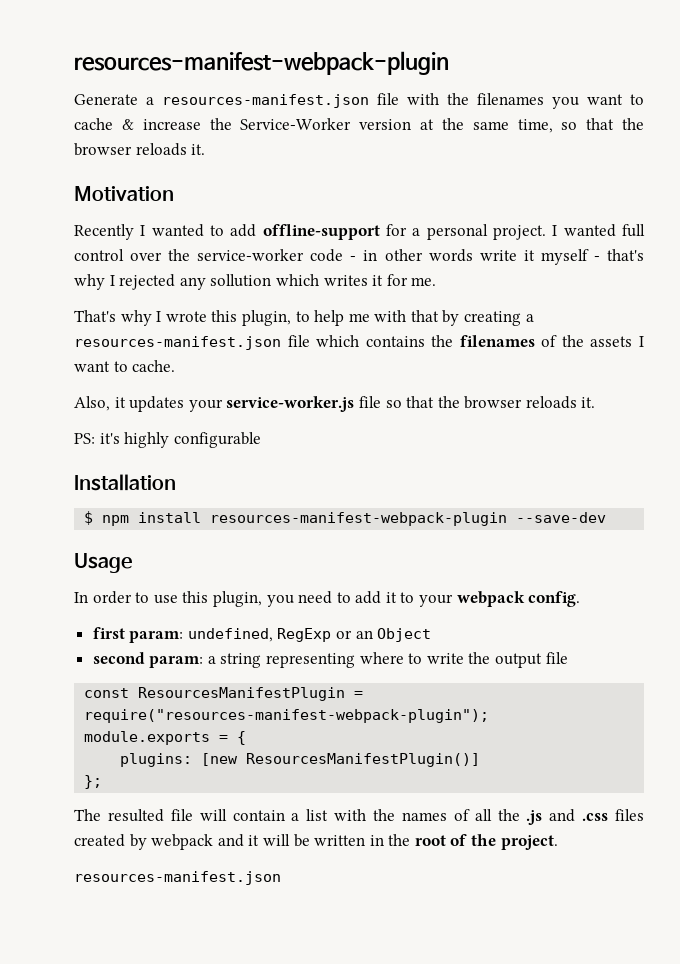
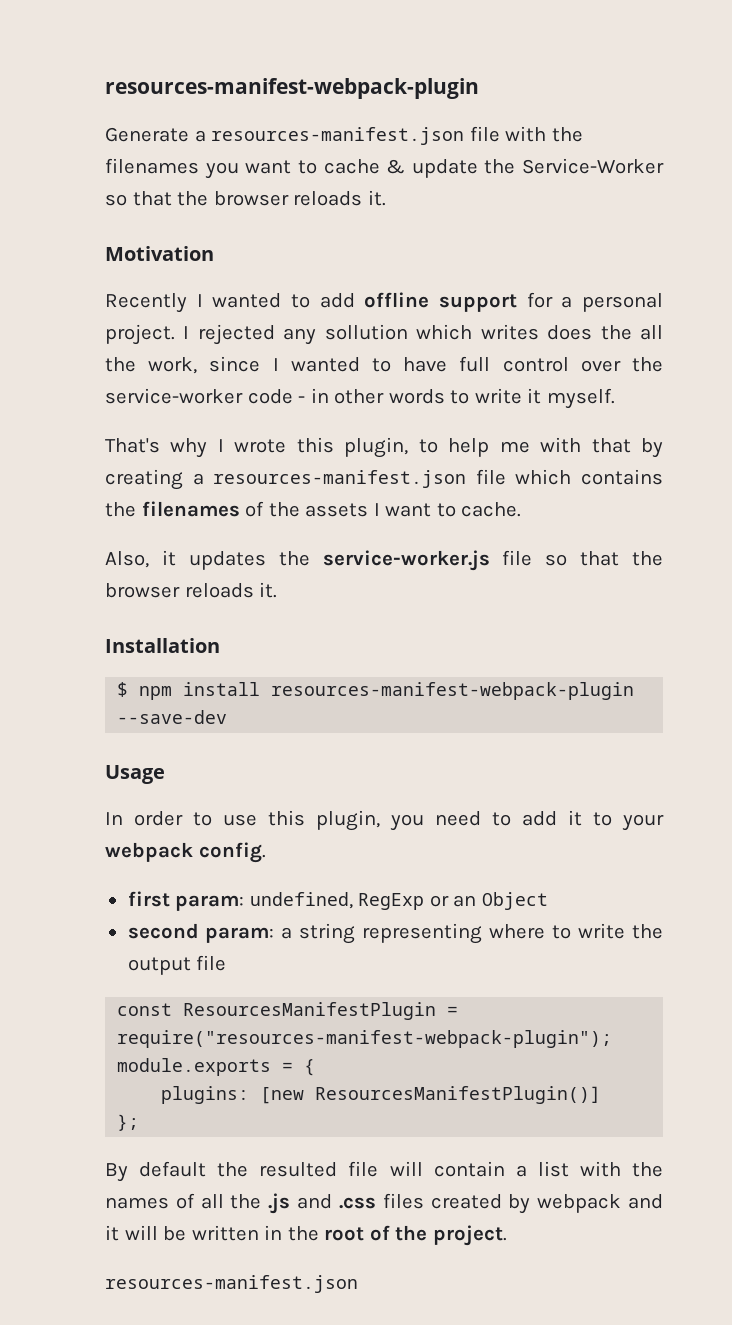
- Generate a resources-manifest.json file with the filenames you want to cache & increase the Service-Worker version at the same time, so that the browser reloads it.
+ Generate a resources-manifest.json file with the filenames you want to cache & update the Service-Worker so that the browser reloads it.
- Recently I wanted to add offline-support for a personal project.
+ Recently I wanted to add offline support for a personal project.
- I wanted full control over the service-worker code - in other words write it myself - that's why I rejected any sollution which writes it for me.
+ I rejected any sollution which writes does the all the work, since I wanted to have full control over the service-worker code - in other words to write it myself.
- Also, it updates your service-worker.js file so that the browser reloads it.
+ Also, it updates the service-worker.js file so that the browser reloads it.
- PS: it's highly configurable
- The resulted file will contain a list with the names of all the .js and .css files created by webpack and it will be written in the root of the project.
+ By default the resulted file will contain a list with the names of all the .js and .css files created by webpack and it will be written in the root of the project.

